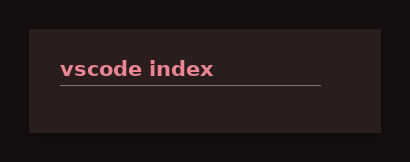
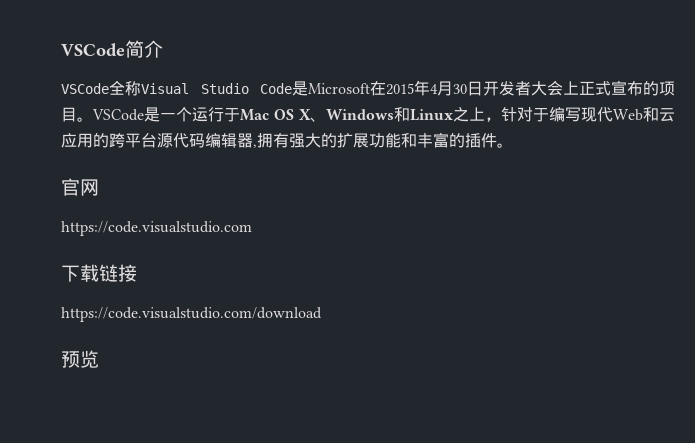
- vscode index
+ VSCode简介
+ VSCode全称Visual Studio Code是Microsoft在2015年4月30日开发者大会上正式宣布的项目。VSCode是一个运行于Mac OS X、Windows和Linux之上，针对于编写现代Web和云应用的跨平台源代码编辑器,拥有强大的扩展功能和丰富的插件。
+ 官网
+ https://code.visualstudio.com
+ 下载链接
+ https://code.visualstudio.com/download
+ 预览

